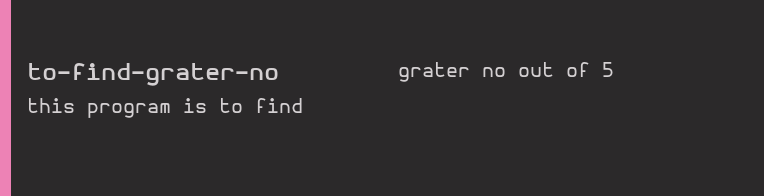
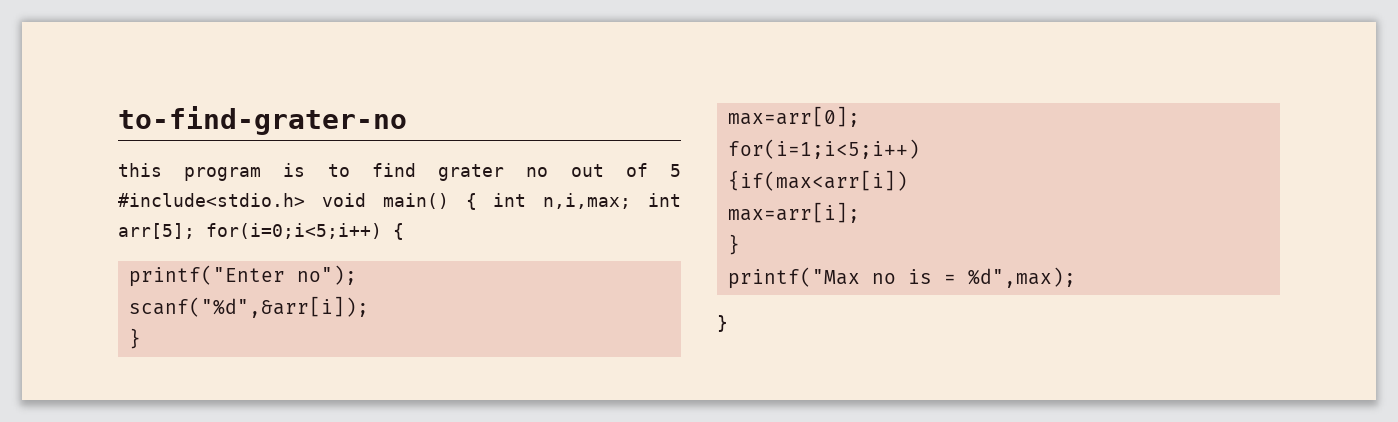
- this program is to find grater no out of 5
+ this program is to find grater no out of 5 #include<stdio.h> void main() { int n,i,max; int arr[5]; for(i=0;i<5;i++) {
+ printf("Enter no");
+ scanf("%d",&arr[i]);
+ }
+ max=arr[0];
+ for(i=1;i<5;i++)
+ {if(max<arr[i])
+ max=arr[i];
+ }
+ printf("Max no is = %d",max);
+ }

